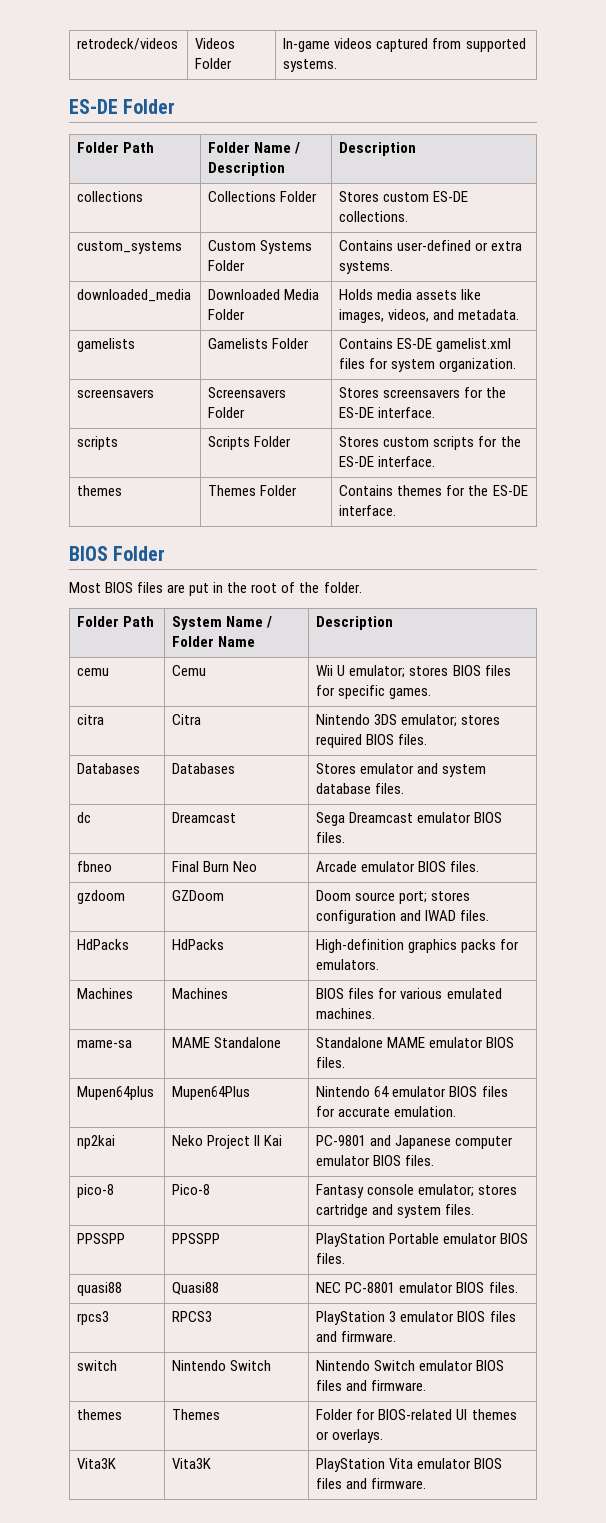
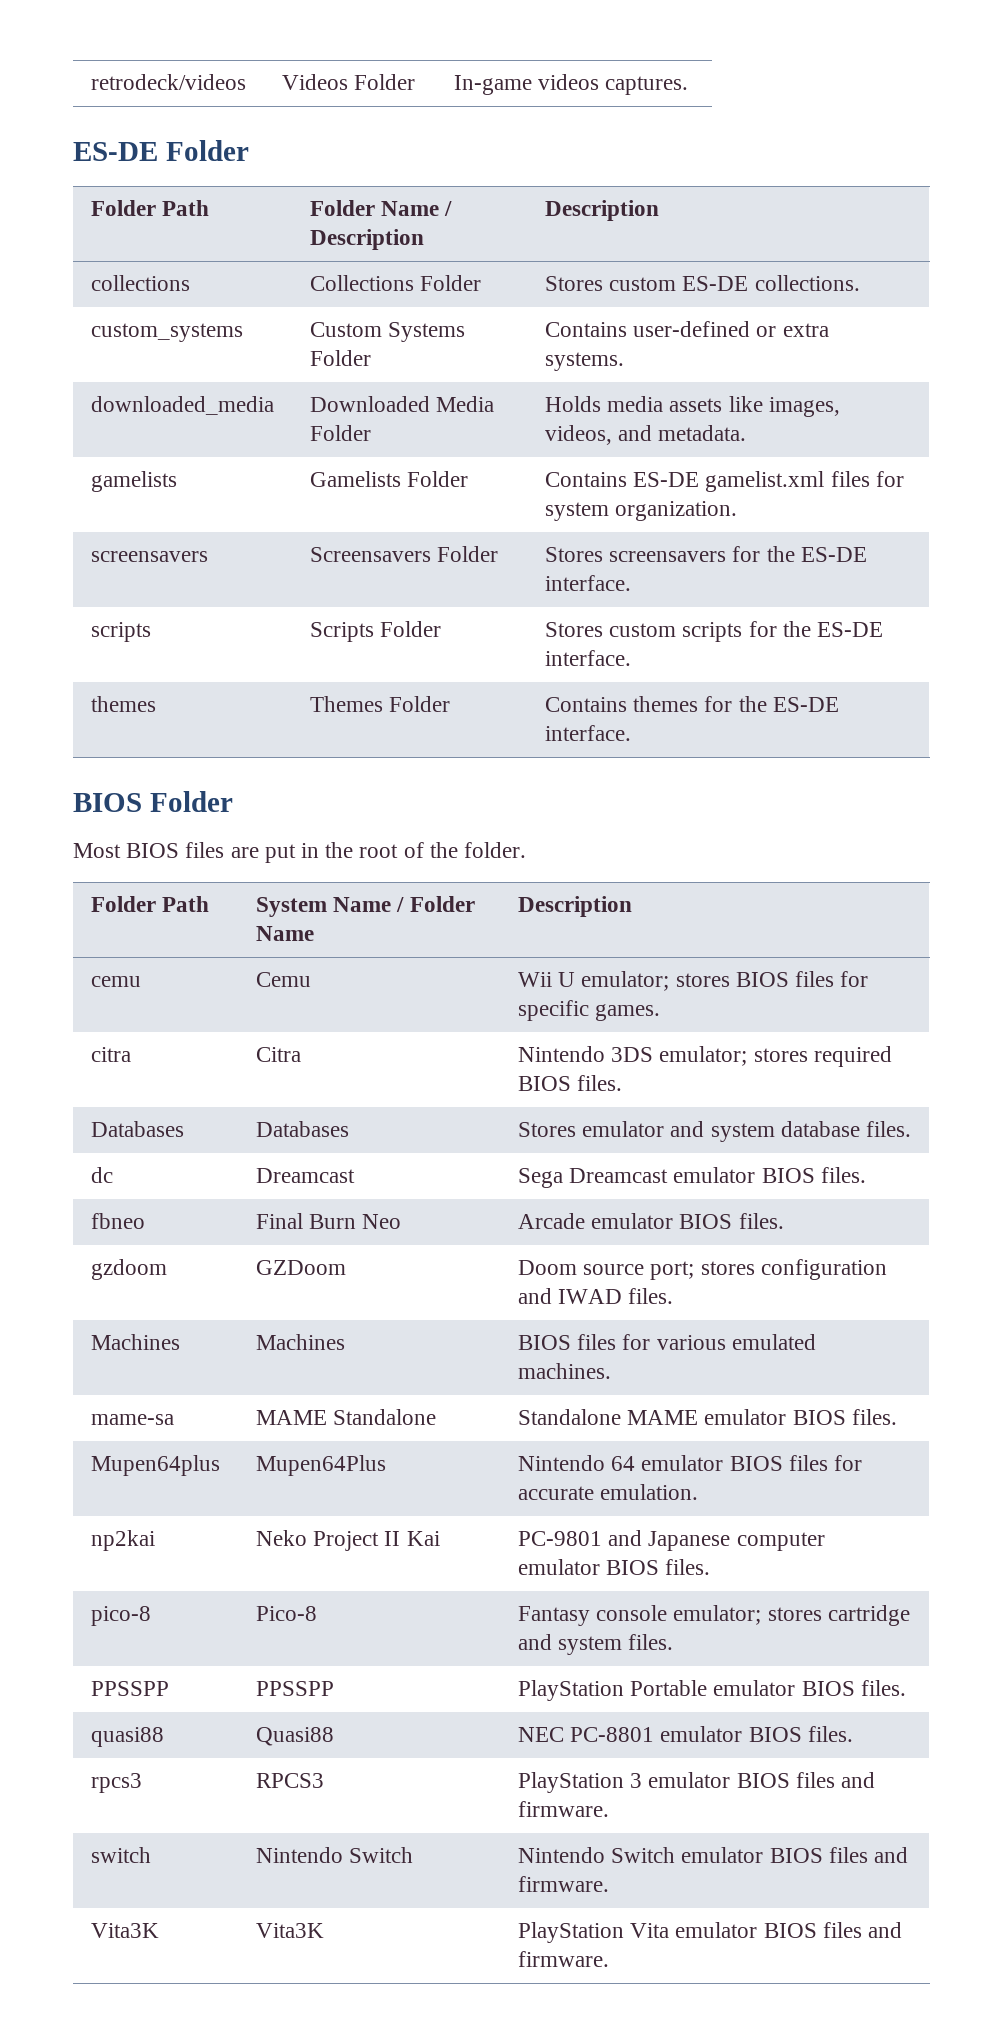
- retrodeck/videos | Videos Folder | In-game videos captured from supported systems.
+ retrodeck/videos | Videos Folder | In-game videos captures.
- HdPacks | HdPacks | High-definition graphics packs for emulators.
- themes | Themes | Folder for BIOS-related UI themes or overlays.

